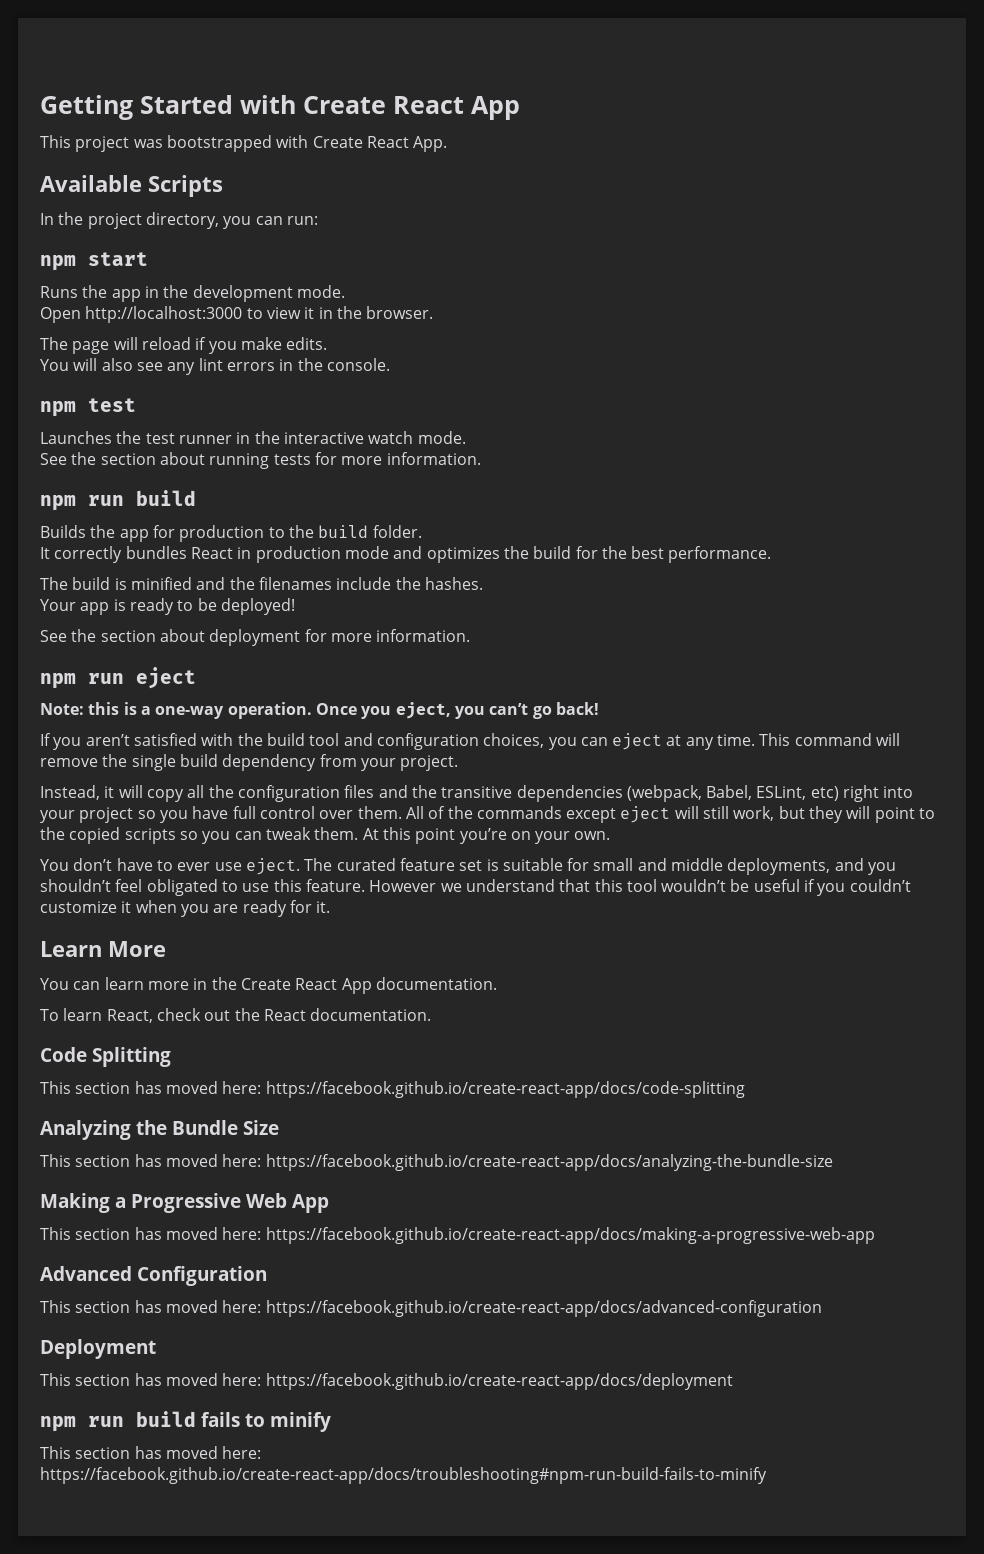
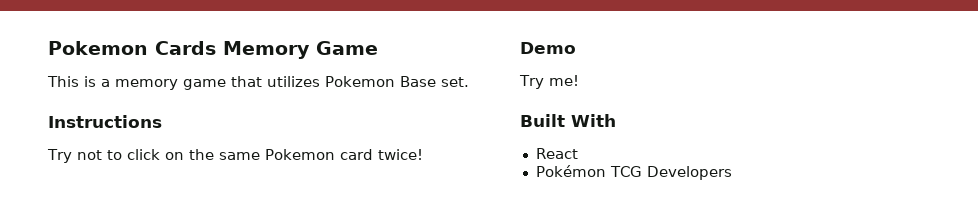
- Getting Started with Create React App
- This project was bootstrapped with Create React App.
- Available Scripts
- In the project directory, you can run:
- npm start
- Runs the app in the development mode.
- Open http://localhost:3000 to view it in the browser.
- The page will reload if you make edits.
- You will also see any lint errors in the console.
- npm test
- Launches the test runner in the interactive watch mode.
- See the section about running tests for more information.
- npm run build
- Builds the app for production to the build folder.
- It correctly bundles React in production mode and optimizes the build for the best performance.
- The build is minified and the filenames include the hashes.
- Your app is ready to be deployed!
- See the section about deployment for more information.
- npm run eject
- Note: this is a one-way operation. Once you eject, you can’t go back!
- If you aren’t satisfied with the build tool and configuration choices, you can eject at any time. This command will remove the single build dependency from your project.
- Instead, it will copy all the configuration files and the transitive dependencies (webpack, Babel, ESLint, etc) right into your project so you have full control over them. All of the commands except eject will still work, but they will point to the copied scripts so you can tweak them. At this point you’re on your own.
- You don’t have to ever use eject. The curated feature set is suitable for small and middle deployments, and you shouldn’t feel obligated to use this feature. However we understand that this tool wouldn’t be useful if you couldn’t customize it when you are ready for it.
- Learn More
- You can learn more in the Create React App documentation.
- To learn React, check out the React documentation.
- Code Splitting
- This section has moved here: https://facebook.github.io/create-react-app/docs/code-splitting
- Analyzing the Bundle Size
- This section has moved here: https://facebook.github.io/create-react-app/docs/analyzing-the-bundle-size
- Making a Progressive Web App
- This section has moved here: https://facebook.github.io/create-react-app/docs/making-a-progressive-web-app
- Advanced Configuration
- This section has moved here: https://facebook.github.io/create-react-app/docs/advanced-configuration
- Deployment
- This section has moved here: https://facebook.github.io/create-react-app/docs/deployment
- npm run build fails to minify
- This section has moved here: https://facebook.github.io/create-react-app/docs/troubleshooting#npm-run-build-fails-to-minify
+ Pokemon Cards Memory Game
+ This is a memory game that utilizes Pokemon Base set.
+ Instructions
+ Try not to click on the same Pokemon card twice!
+ Demo
+ Try me!
+ Built With
+ React
+ Pokémon TCG Developers

